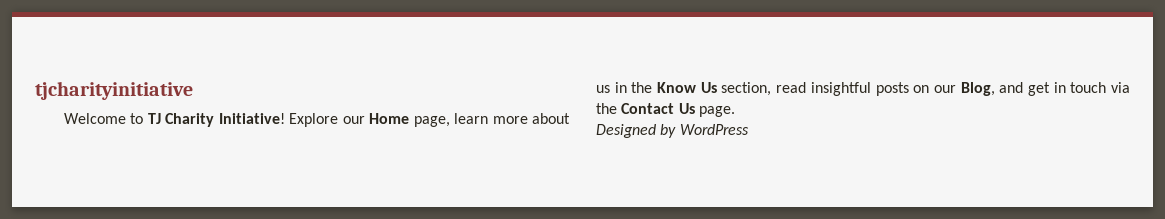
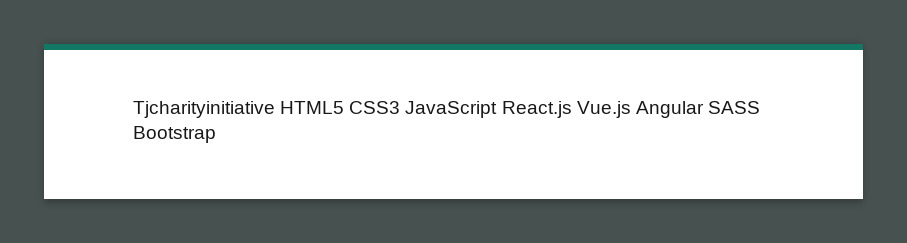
- tjcharityinitiative
- Welcome to TJ Charity Initiative! Explore our Home page, learn more about us in the Know Us section, read insightful posts on our Blog, and get in touch via the Contact Us page.
- Designed by WordPress
+ Tjcharityinitiative HTML5 CSS3 JavaScript React.js Vue.js Angular SASS Bootstrap

